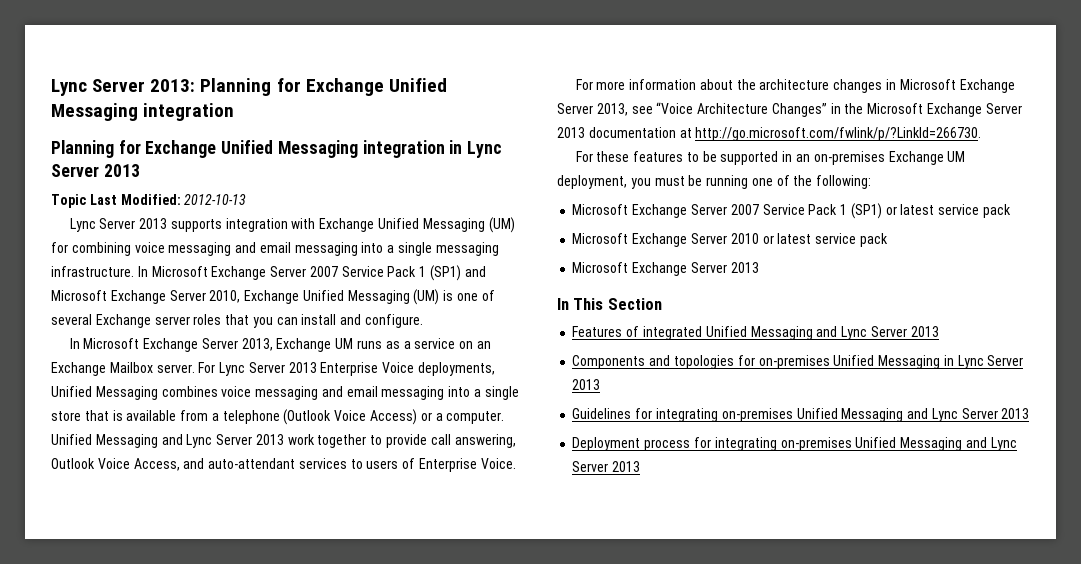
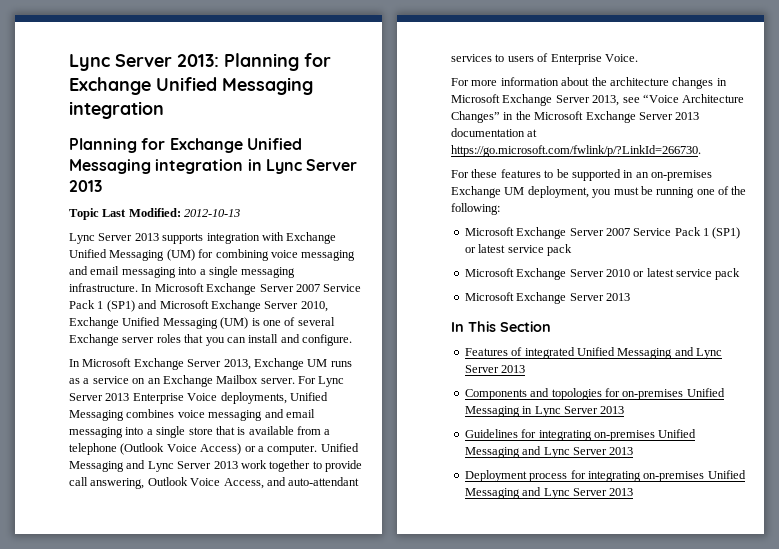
- For more information about the architecture changes in Microsoft Exchange Server 2013, see “Voice Architecture Changes” in the Microsoft Exchange Server 2013 documentation at http://go.microsoft.com/fwlink/p/?LinkId=266730.
+ For more information about the architecture changes in Microsoft Exchange Server 2013, see “Voice Architecture Changes” in the Microsoft Exchange Server 2013 documentation at https://go.microsoft.com/fwlink/p/?LinkId=266730.

